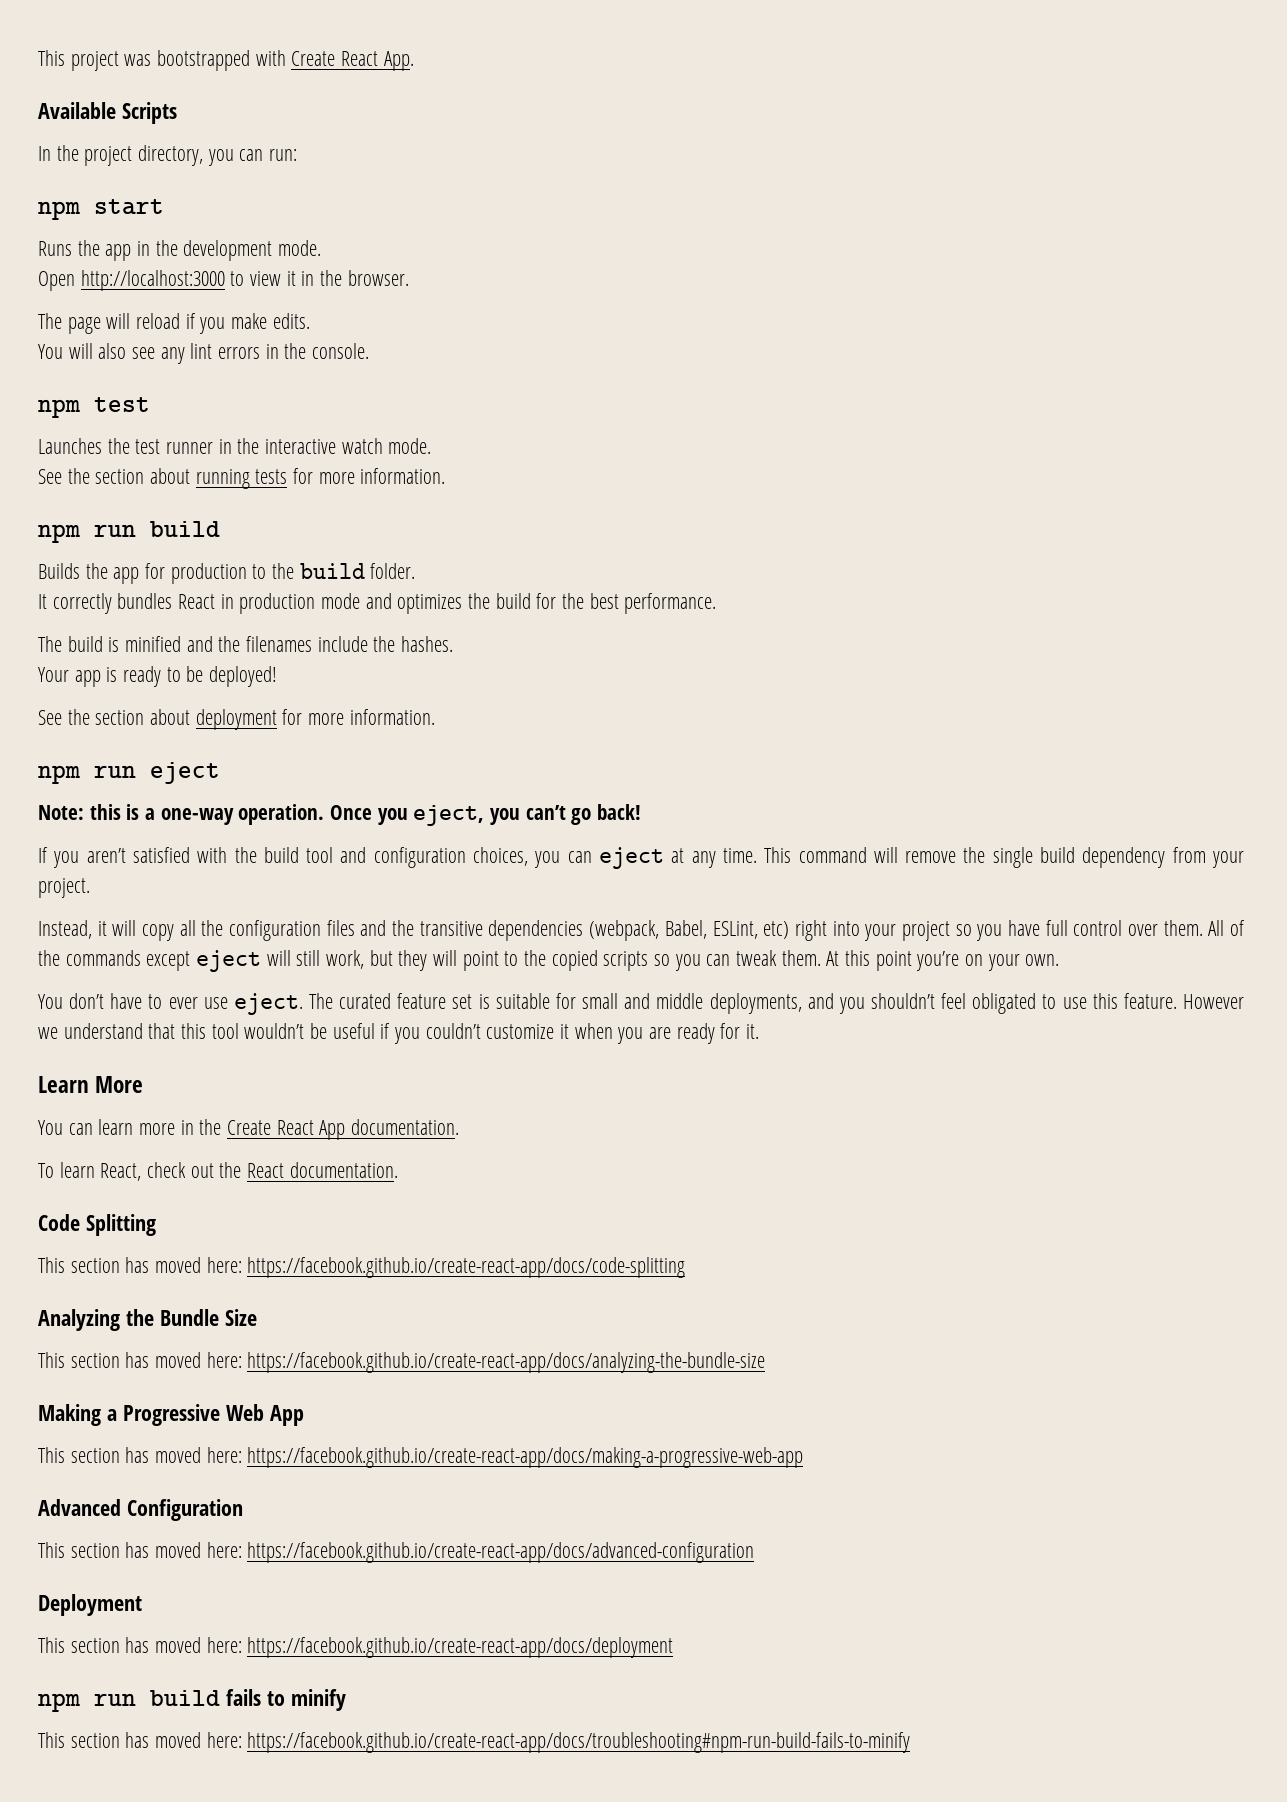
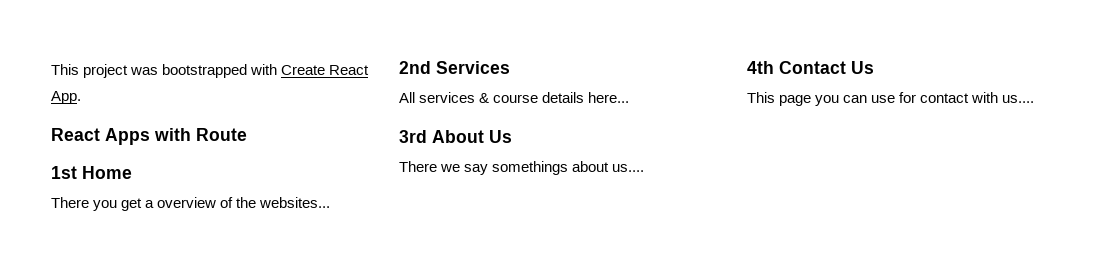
- Available Scripts
- In the project directory, you can run:
- npm start
- Runs the app in the development mode.
- Open http://localhost:3000 to view it in the browser.
- The page will reload if you make edits.
- You will also see any lint errors in the console.
- npm test
- Launches the test runner in the interactive watch mode.
- See the section about running tests for more information.
- npm run build
- Builds the app for production to the build folder.
- It correctly bundles React in production mode and optimizes the build for the best performance.
- The build is minified and the filenames include the hashes.
- Your app is ready to be deployed!
- See the section about deployment for more information.
- npm run eject
- Note: this is a one-way operation. Once you eject, you can’t go back!
- If you aren’t satisfied with the build tool and configuration choices, you can eject at any time. This command will remove the single build dependency from your project.
- Instead, it will copy all the configuration files and the transitive dependencies (webpack, Babel, ESLint, etc) right into your project so you have full control over them. All of the commands except eject will still work, but they will point to the copied scripts so you can tweak them. At this point you’re on your own.
- You don’t have to ever use eject. The curated feature set is suitable for small and middle deployments, and you shouldn’t feel obligated to use this feature. However we understand that this tool wouldn’t be useful if you couldn’t customize it when you are ready for it.
- Learn More
- You can learn more in the Create React App documentation.
- To learn React, check out the React documentation.
- Code Splitting
- This section has moved here: https://facebook.github.io/create-react-app/docs/code-splitting
- Analyzing the Bundle Size
- This section has moved here: https://facebook.github.io/create-react-app/docs/analyzing-the-bundle-size
- Making a Progressive Web App
- This section has moved here: https://facebook.github.io/create-react-app/docs/making-a-progressive-web-app
- Advanced Configuration
- This section has moved here: https://facebook.github.io/create-react-app/docs/advanced-configuration
- Deployment
- This section has moved here: https://facebook.github.io/create-react-app/docs/deployment
- npm run build fails to minify
- This section has moved here: https://facebook.github.io/create-react-app/docs/troubleshooting#npm-run-build-fails-to-minify
+ React Apps with Route
+ 1st Home
+ There you get a overview of the websites...
+ 2nd Services
+ All services & course details here...
+ 3rd About Us
+ There we say somethings about us....
+ 4th Contact Us
+ This page you can use for contact with us....

